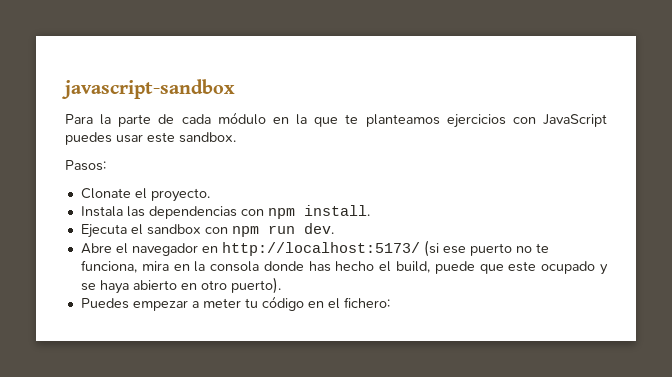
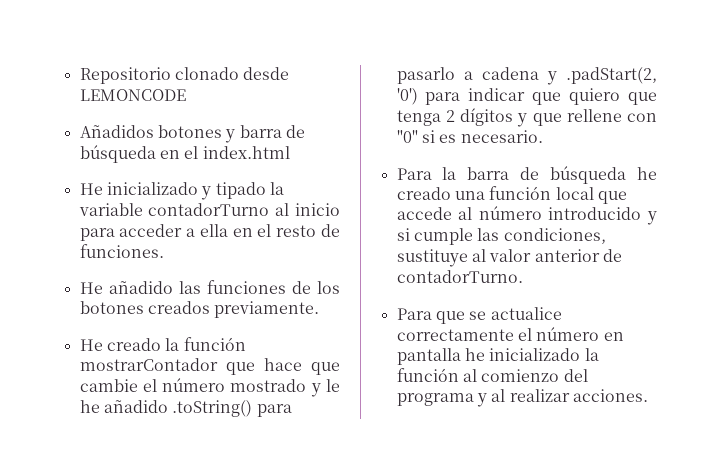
- javascript-sandbox
- Para la parte de cada módulo en la que te planteamos ejercicios con JavaScript puedes usar este sandbox.
- Pasos:
- Clonate el proyecto.
- Instala las dependencias con npm install.
- Ejecuta el sandbox con npm run dev.
- Abre el navegador en http://localhost:5173/ (si ese puerto no te funciona, mira en la consola donde has hecho el build, puede que este ocupado y se haya abierto en otro puerto).
- Puedes empezar a meter tu código en el fichero:
+ Repositorio clonado desde LEMONCODE
+ Añadidos botones y barra de búsqueda en el index.html
+ He inicializado y tipado la variable contadorTurno al inicio para acceder a ella en el resto de funciones.
+ He añadido las funciones de los botones creados previamente.
+ He creado la función mostrarContador que hace que cambie el número mostrado y le he añadido .toString() para pasarlo a cadena y .padStart(2, '0') para indicar que quiero que tenga 2 dígitos y que rellene con "0" si es necesario.
+ Para la barra de búsqueda he creado una función local que accede al número introducido y si cumple las condiciones, sustituye al valor anterior de contadorTurno.
+ Para que se actualice correctamente el número en pantalla he inicializado la función al comienzo del programa y al realizar acciones.

